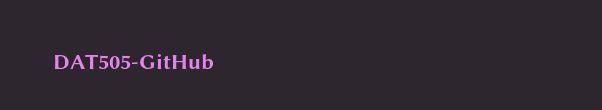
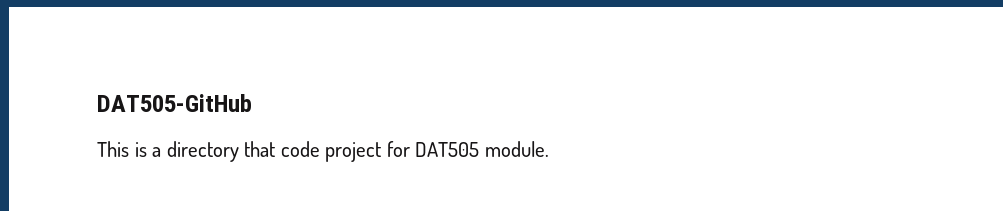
+ This is a directory that code project for DAT505 module.

